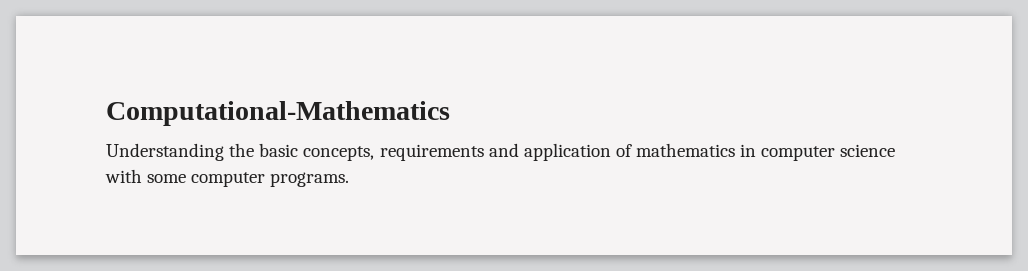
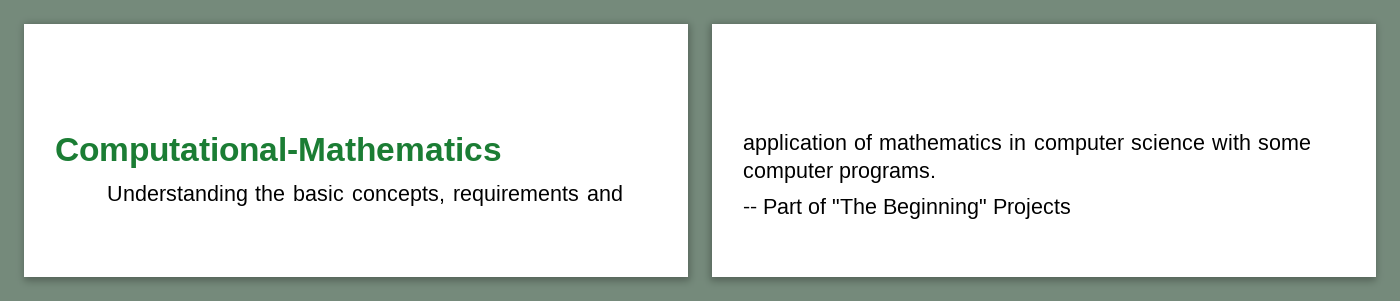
+ -- Part of "The Beginning" Projects

